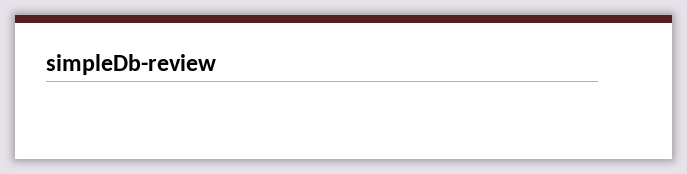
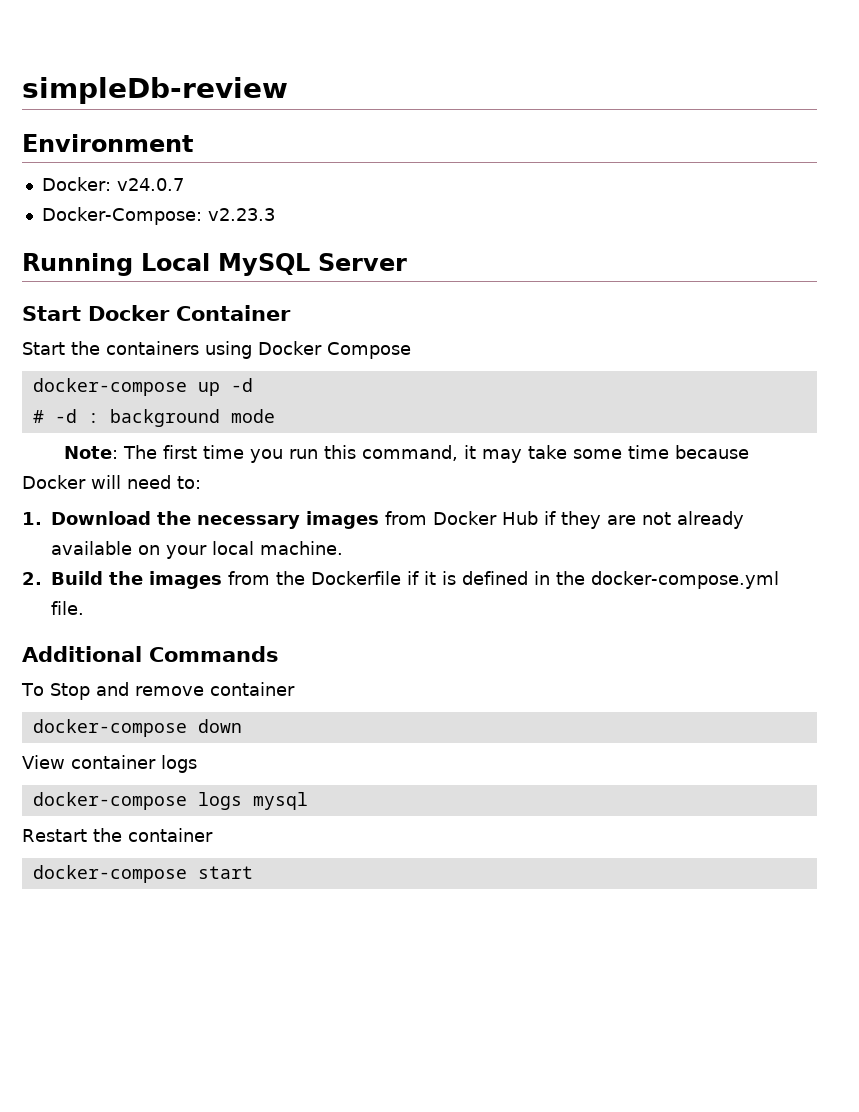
+ Environment
+ Docker: v24.0.7
+ Docker-Compose: v2.23.3
+ Running Local MySQL Server
+ Start Docker Container
+ Start the containers using Docker Compose
+ docker-compose up -d
+ # -d : background mode
+ Note: The first time you run this command, it may take some time because Docker will need to:
+ 1. Download the necessary images from Docker Hub if they are not already available on your local machine.
+ 2. Build the images from the Dockerfile if it is defined in the docker-compose.yml file.
+ Additional Commands
+ To Stop and remove container
+ docker-compose down
+ View container logs
+ docker-compose logs mysql
+ Restart the container
+ docker-compose start

